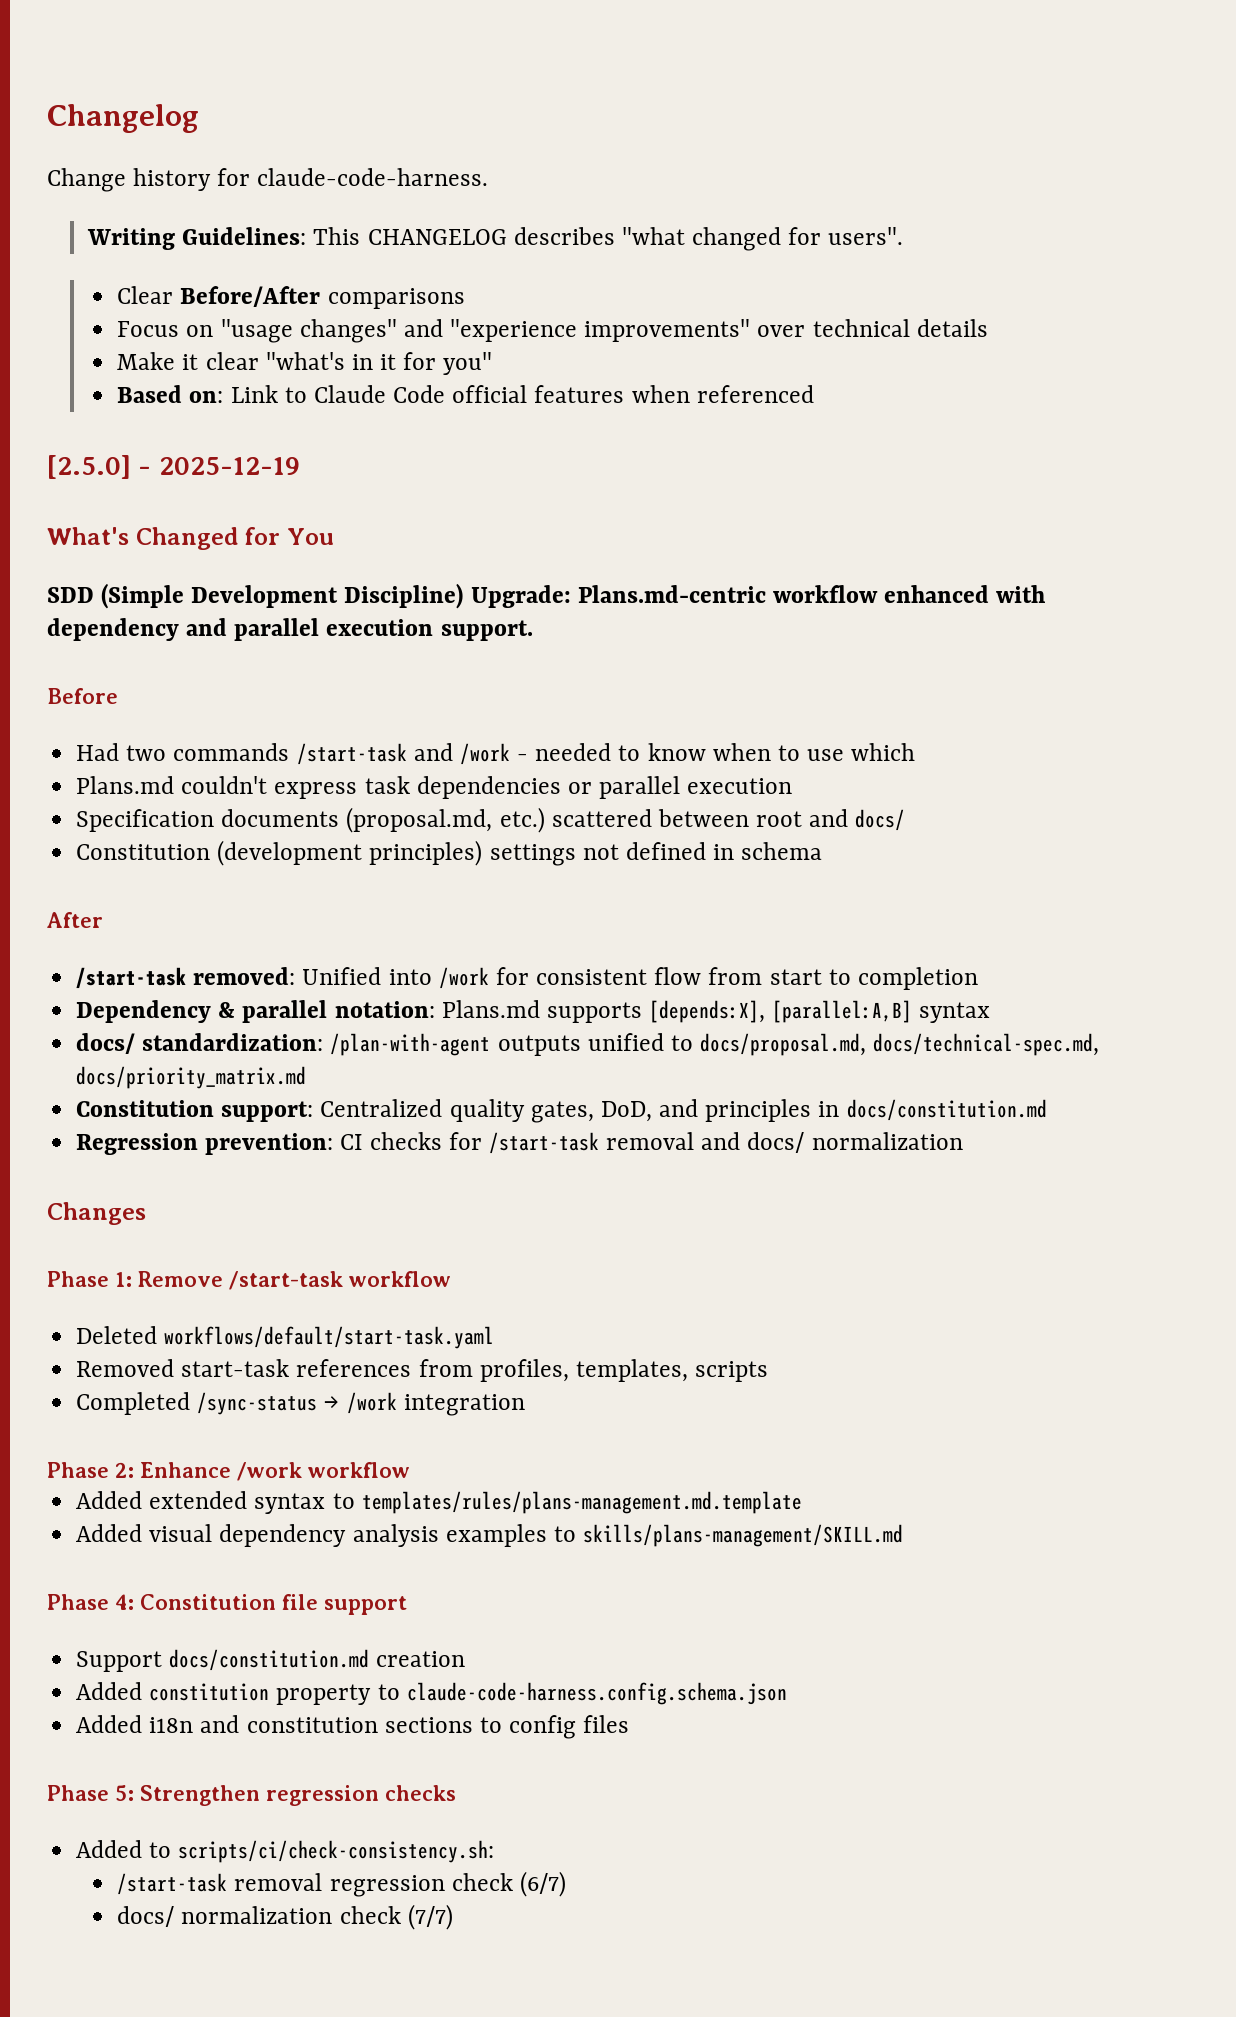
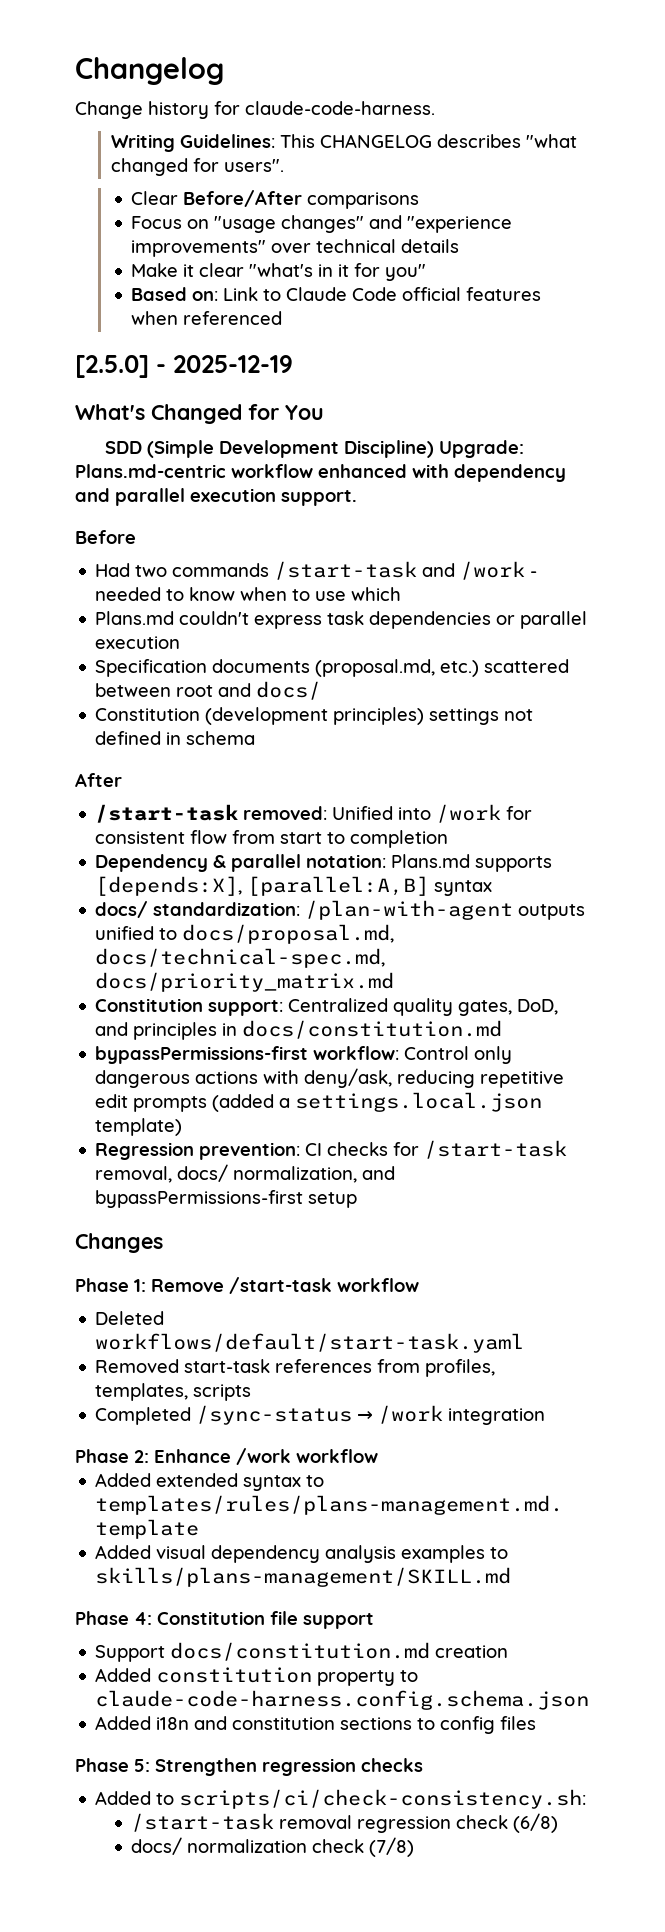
+ bypassPermissions-first workflow: Control only dangerous actions with deny/ask, reducing repetitive edit prompts (added a settings.local.json template)
- Regression prevention: CI checks for /start-task removal and docs/ normalization
+ Regression prevention: CI checks for /start-task removal, docs/ normalization, and bypassPermissions-first setup
- /start-task removal regression check (6/7)
+ /start-task removal regression check (6/8)
- docs/ normalization check (7/7)
+ docs/ normalization check (7/8)

